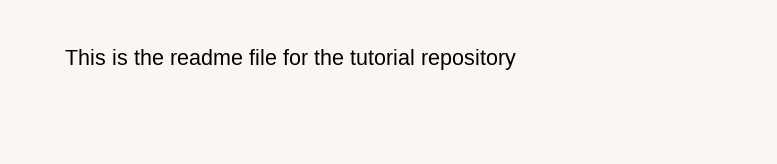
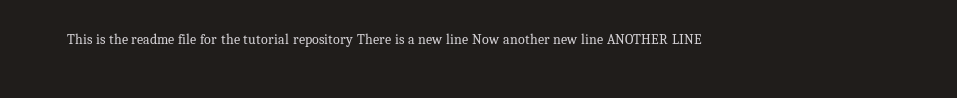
- This is the readme file for the tutorial repository
+ This is the readme file for the tutorial repository There is a new line Now another new line ANOTHER LINE

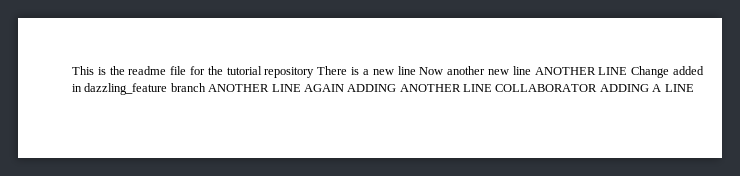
- This is the readme file for the tutorial repository There is a new line Now another new line ANOTHER LINE
+ This is the readme file for the tutorial repository There is a new line Now another new line ANOTHER LINE Change added in dazzling_feature branch ANOTHER LINE AGAIN ADDING ANOTHER LINE COLLABORATOR ADDING A LINE

